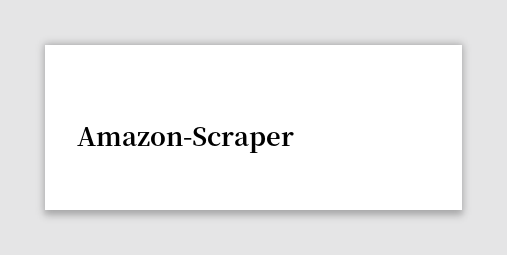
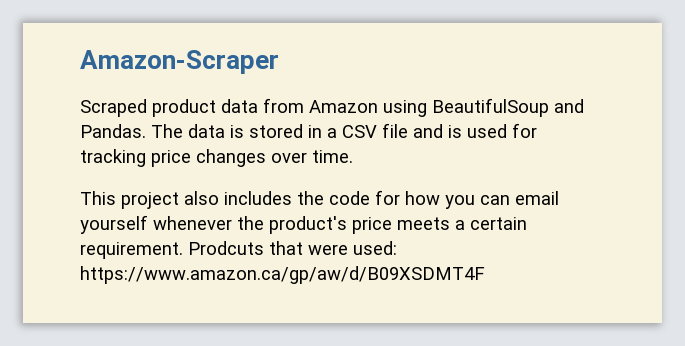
+ Scraped product data from Amazon using BeautifulSoup and Pandas. The data is stored in a CSV file and is used for tracking price changes over time.
+ This project also includes the code for how you can email yourself whenever the product's price meets a certain requirement. Prodcuts that were used: https://www.amazon.ca/gp/aw/d/B09XSDMT4F

